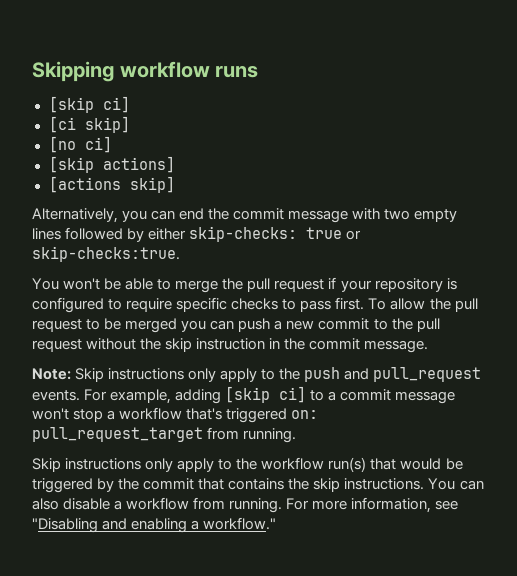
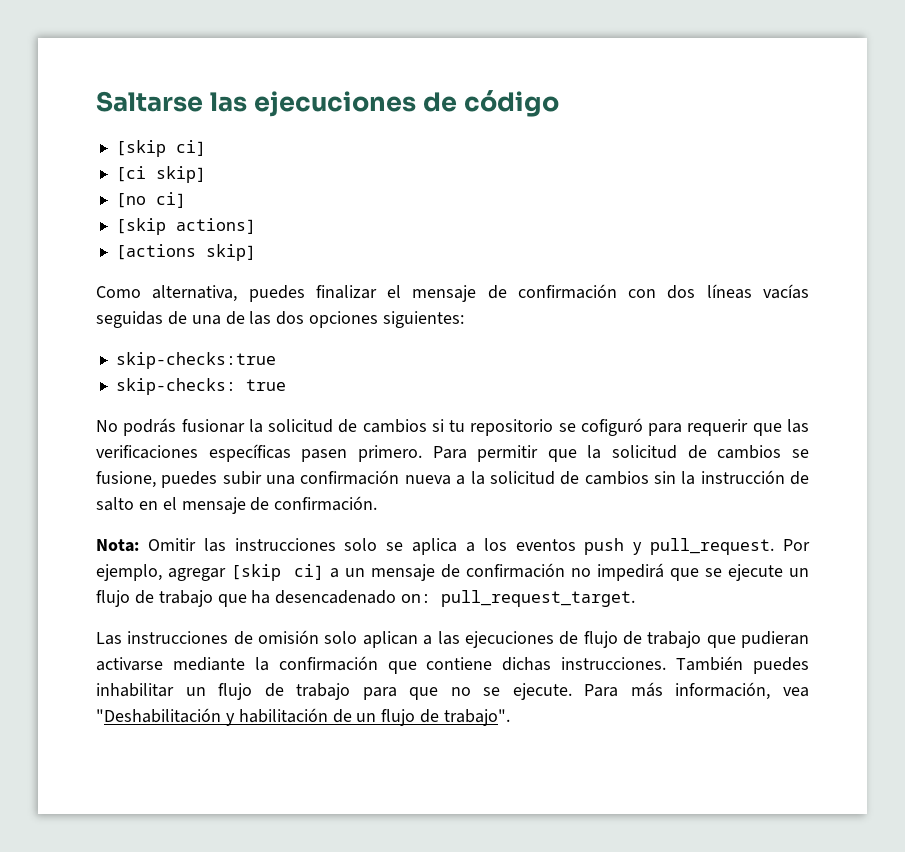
- Skipping workflow runs
+ Saltarse las ejecuciones de código
- Alternatively, you can end the commit message with two empty lines followed by either skip-checks: true or skip-checks:true.
- You won't be able to merge the pull request if your repository is configured to require specific checks to pass first. To allow the pull request to be merged you can push a new commit to the pull request without the skip instruction in the commit message.
- Note: Skip instructions only apply to the push and pull_request events. For example, adding [skip ci] to a commit message won't stop a workflow that's triggered on: pull_request_target from running.
- Skip instructions only apply to the workflow run(s) that would be triggered by the commit that contains the skip instructions. You can also disable a workflow from running. For more information, see "Disabling and enabling a workflow."
+ Como alternativa, puedes finalizar el mensaje de confirmación con dos líneas vacías seguidas de una de las dos opciones siguientes:
+ skip-checks:true
+ skip-checks: true
+ No podrás fusionar la solicitud de cambios si tu repositorio se cofiguró para requerir que las verificaciones específicas pasen primero. Para permitir que la solicitud de cambios se fusione, puedes subir una confirmación nueva a la solicitud de cambios sin la instrucción de salto en el mensaje de confirmación.
+ Nota: Omitir las instrucciones solo se aplica a los eventos push y pull_request. Por ejemplo, agregar [skip ci] a un mensaje de confirmación no impedirá que se ejecute un flujo de trabajo que ha desencadenado on: pull_request_target.
+ Las instrucciones de omisión solo aplican a las ejecuciones de flujo de trabajo que pudieran activarse mediante la confirmación que contiene dichas instrucciones. También puedes inhabilitar un flujo de trabajo para que no se ejecute. Para más información, vea "Deshabilitación y habilitación de un flujo de trabajo".

